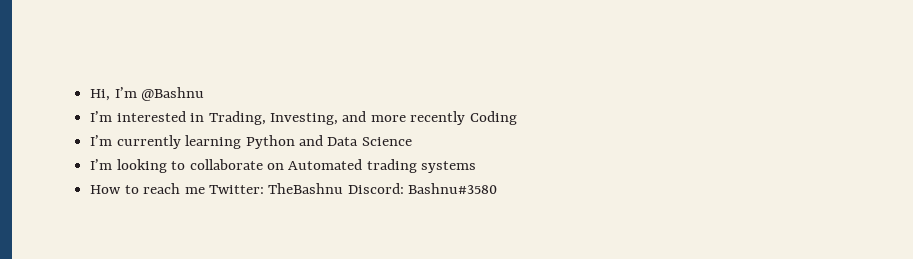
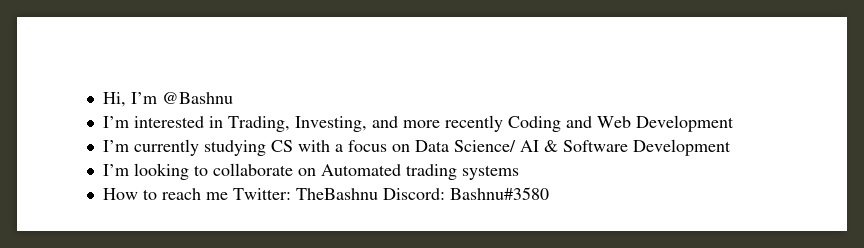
- I’m interested in Trading, Investing, and more recently Coding
+ I’m interested in Trading, Investing, and more recently Coding and Web Development
- I’m currently learning Python and Data Science
+ I’m currently studying CS with a focus on Data Science/ AI & Software Development

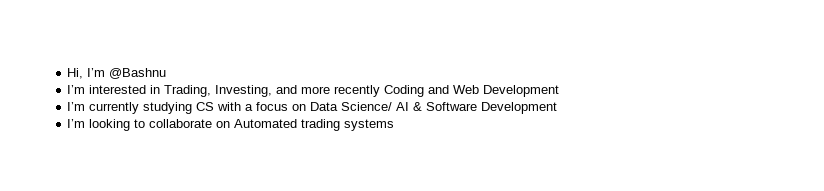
- How to reach me Twitter: TheBashnu Discord: Bashnu#3580

